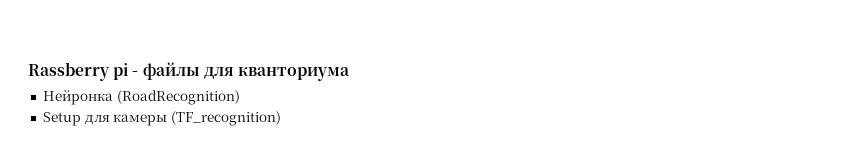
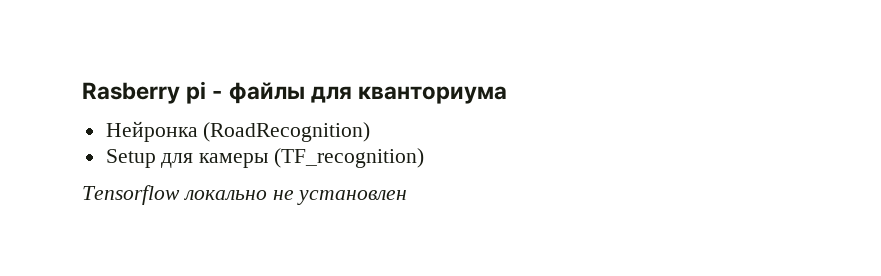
- Rassberry pi - файлы для кванториума
+ Rasberry pi - файлы для кванториума
+ Tensorflow локально не установлен

